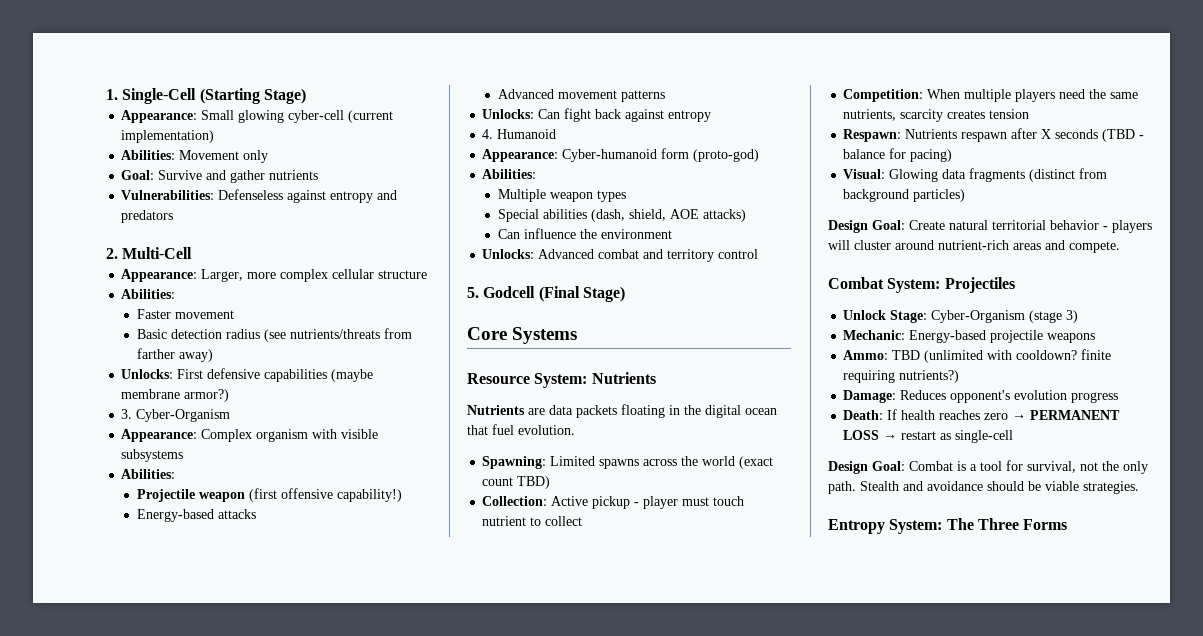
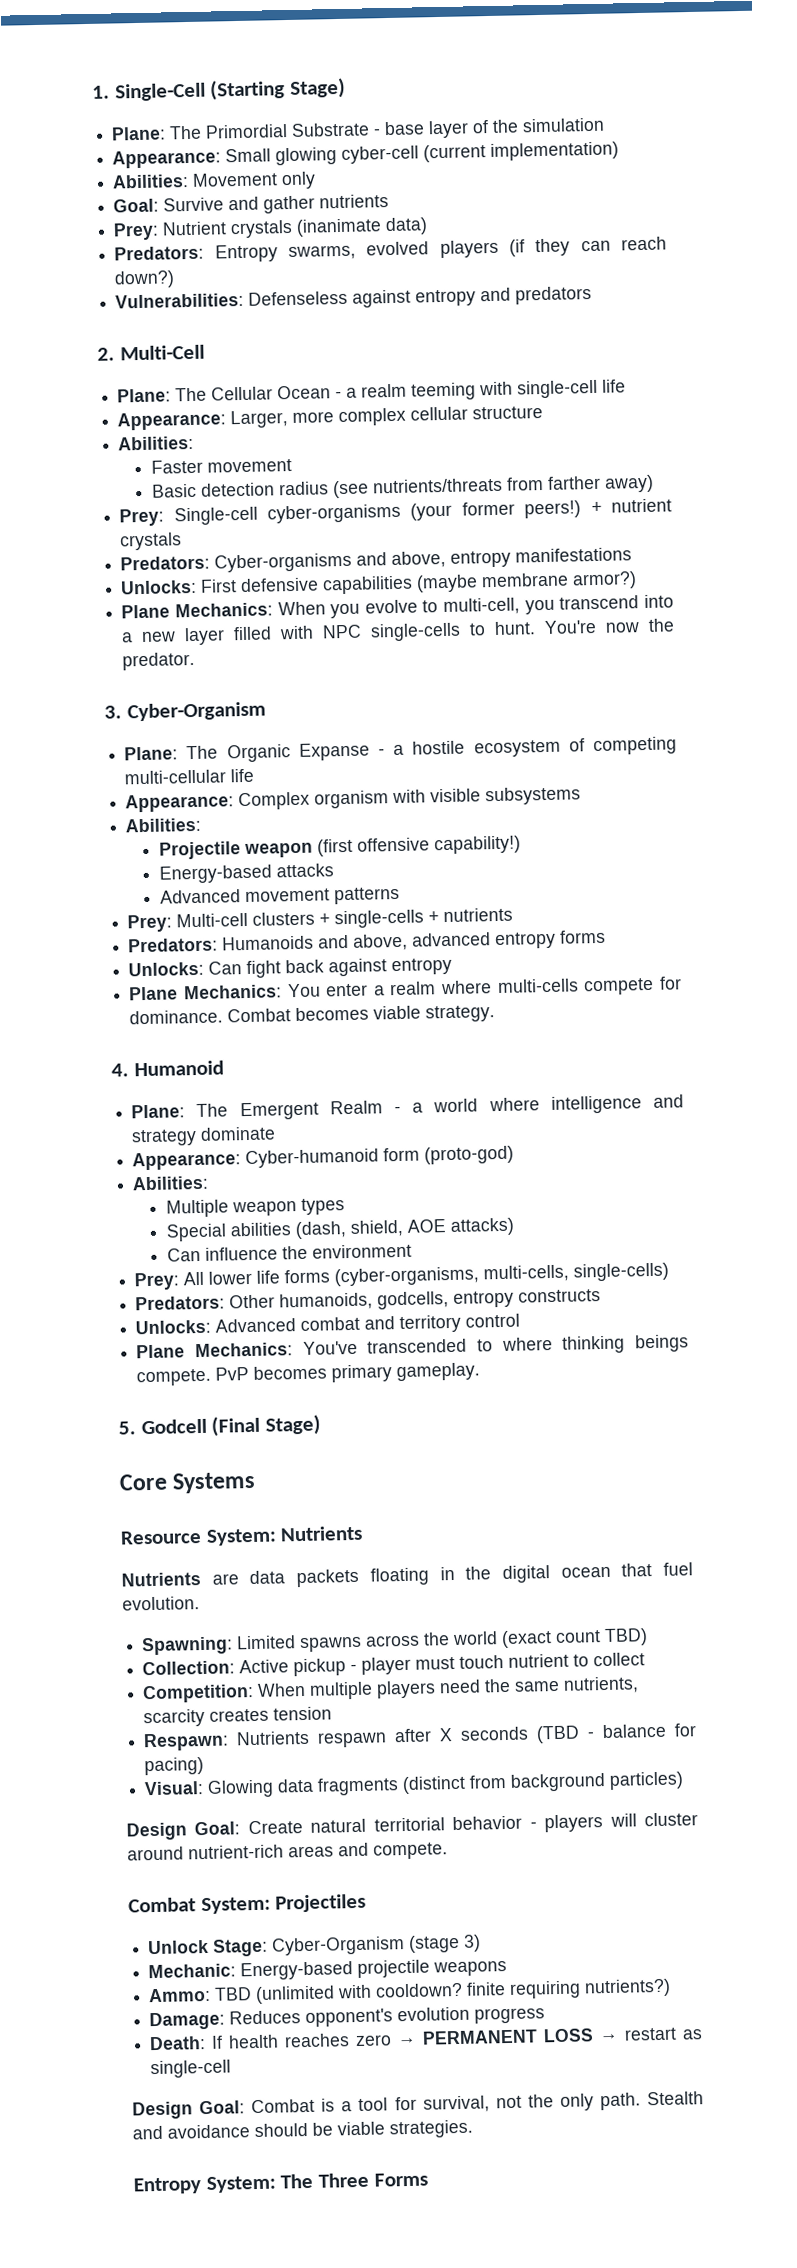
+ Plane: The Primordial Substrate - base layer of the simulation
+ Prey: Nutrient crystals (inanimate data)
+ Predators: Entropy swarms, evolved players (if they can reach down?)
+ Plane: The Cellular Ocean - a realm teeming with single-cell life
+ Prey: Single-cell cyber-organisms (your former peers!) + nutrient crystals
+ Predators: Cyber-organisms and above, entropy manifestations
+ Plane Mechanics: When you evolve to multi-cell, you transcend into a new layer filled with NPC single-cells to hunt. You're now the predator.
  3. Cyber-Organism
+ Plane: The Organic Expanse - a hostile ecosystem of competing multi-cellular life
+ Prey: Multi-cell clusters + single-cells + nutrients
+ Predators: Humanoids and above, advanced entropy forms
+ Plane Mechanics: You enter a realm where multi-cells compete for dominance. Combat becomes viable strategy.
  4. Humanoid
+ Plane: The Emergent Realm - a world where intelligence and strategy dominate
+ Prey: All lower life forms (cyber-organisms, multi-cells, single-cells)
+ Predators: Other humanoids, godcells, entropy constructs
+ Plane Mechanics: You've transcended to where thinking beings compete. PvP becomes primary gameplay.

